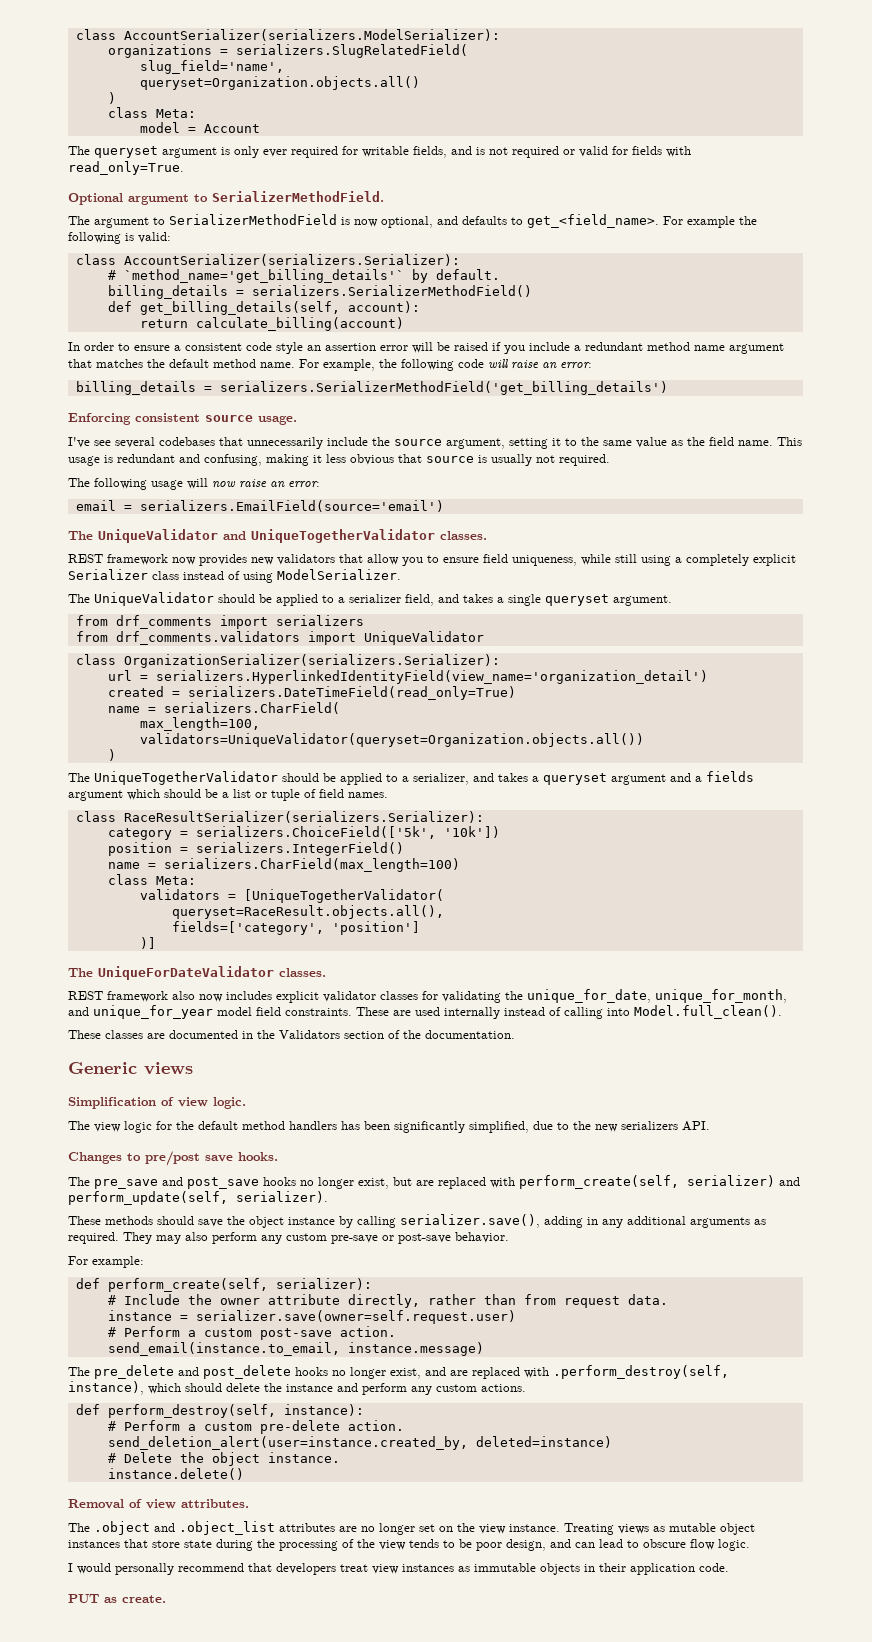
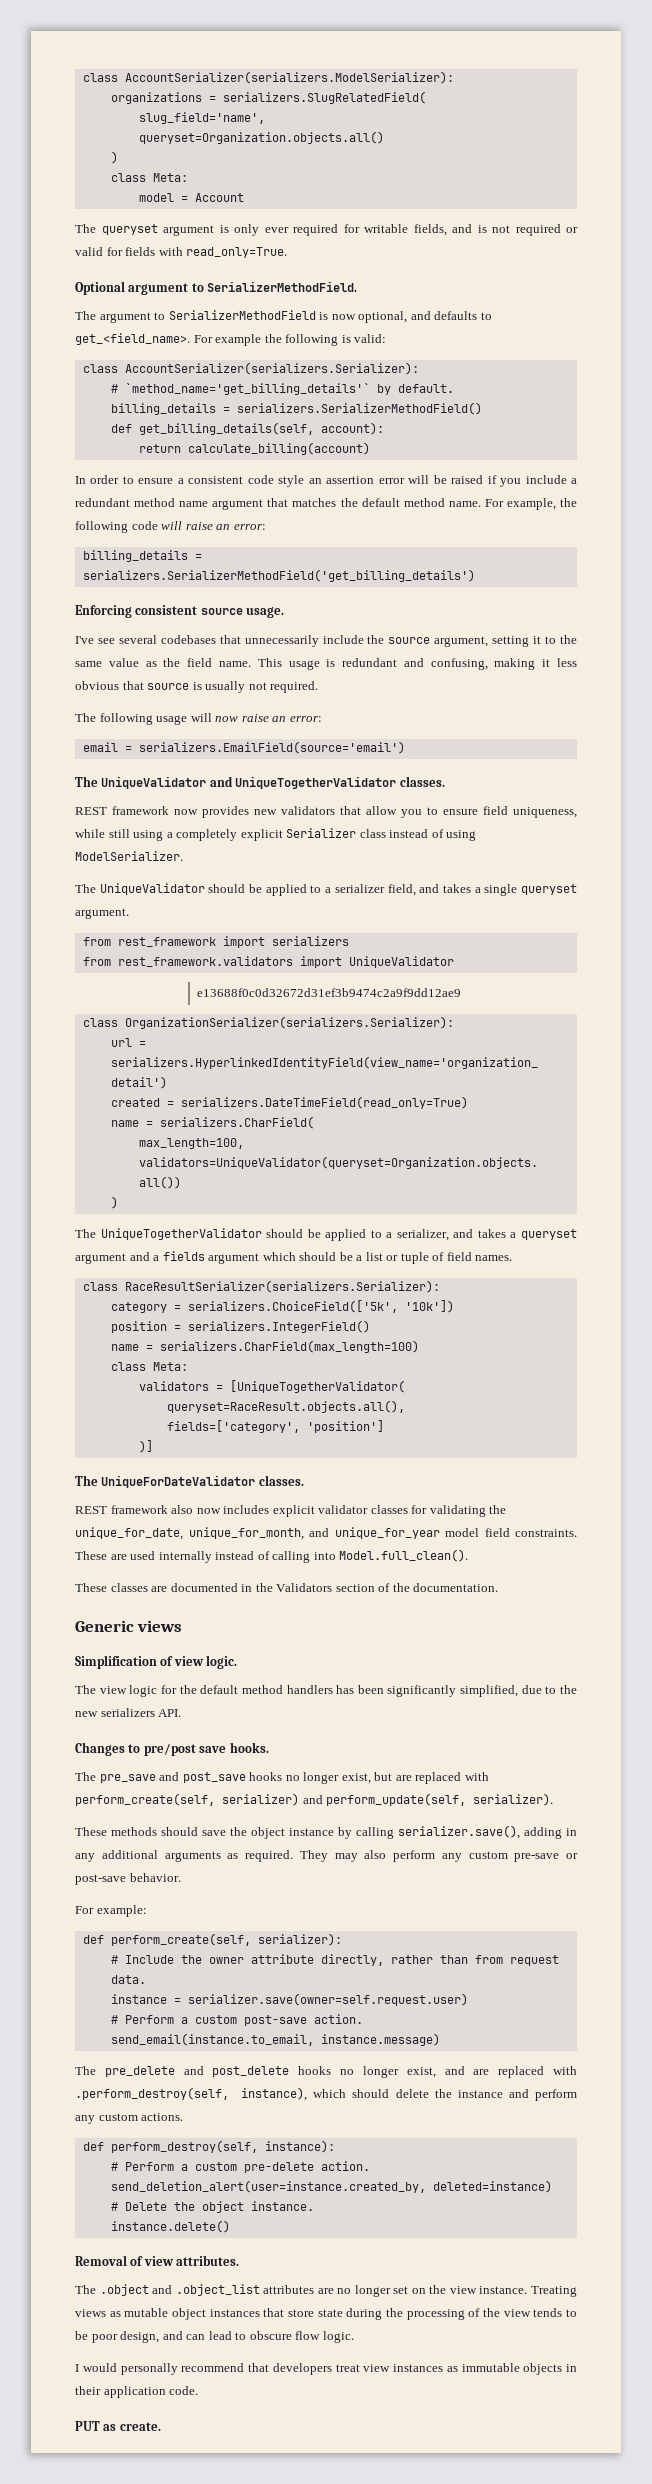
- from drf_comments import serializers
+ from rest_framework import serializers
- from drf_comments.validators import UniqueValidator
+ from rest_framework.validators import UniqueValidator
+ e13688f0c0d32672d31ef3b9474c2a9f9dd12ae9

